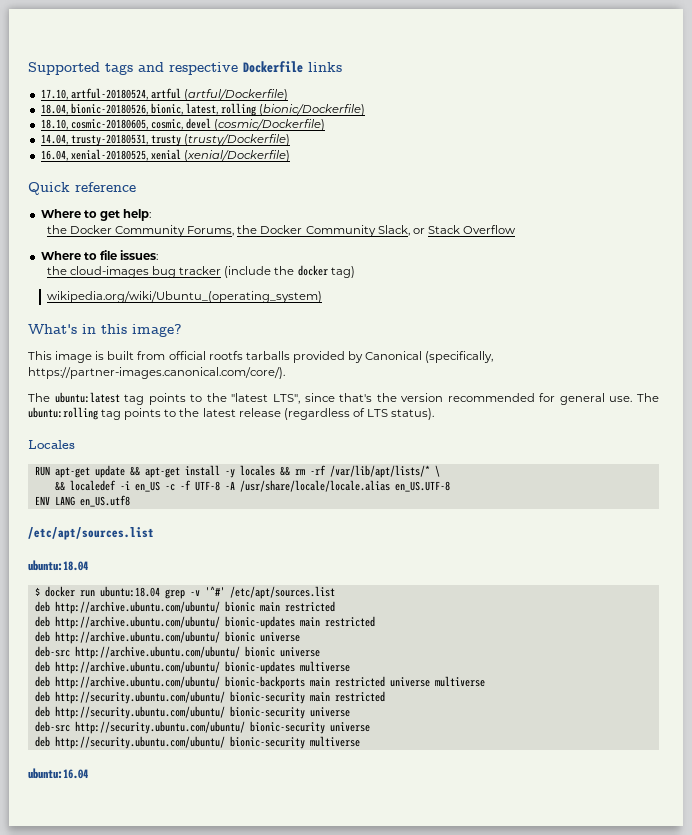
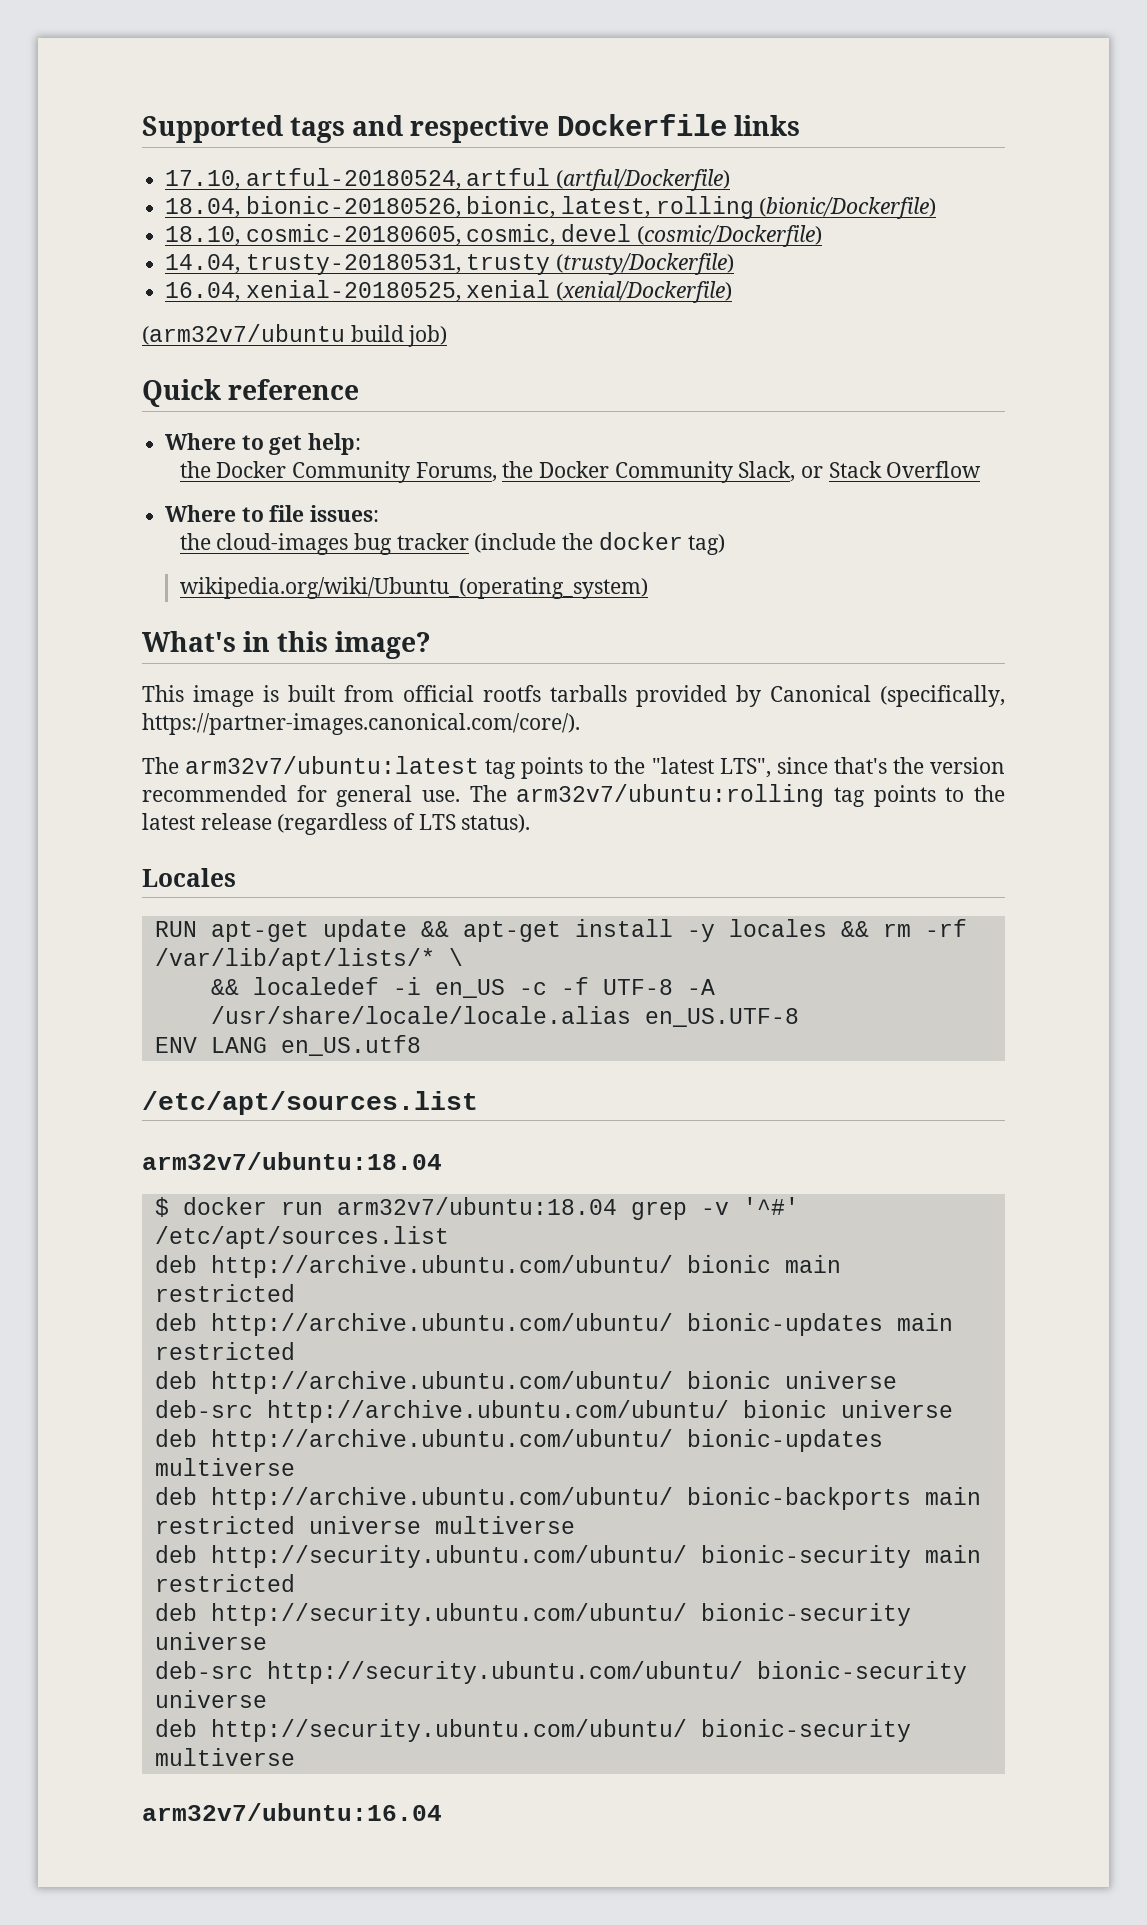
+ (arm32v7/ubuntu build job)
- The ubuntu:latest tag points to the "latest LTS", since that's the version recommended for general use.
+ The arm32v7/ubuntu:latest tag points to the "latest LTS", since that's the version recommended for general use.
- The ubuntu:rolling tag points to the latest release (regardless of LTS status).
+ The arm32v7/ubuntu:rolling tag points to the latest release (regardless of LTS status).
  ENV LANG en_US.utf8
  /etc/apt/sources.list
- ubuntu:18.04
+ arm32v7/ubuntu:18.04
- $ docker run ubuntu:18.04 grep -v '^#' /etc/apt/sources.list
+ $ docker run arm32v7/ubuntu:18.04 grep -v '^#' /etc/apt/sources.list
- ubuntu:16.04
+ arm32v7/ubuntu:16.04

